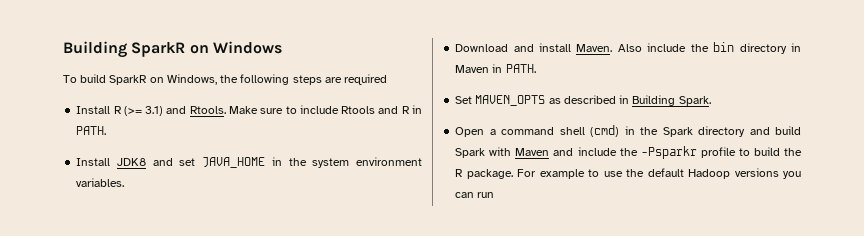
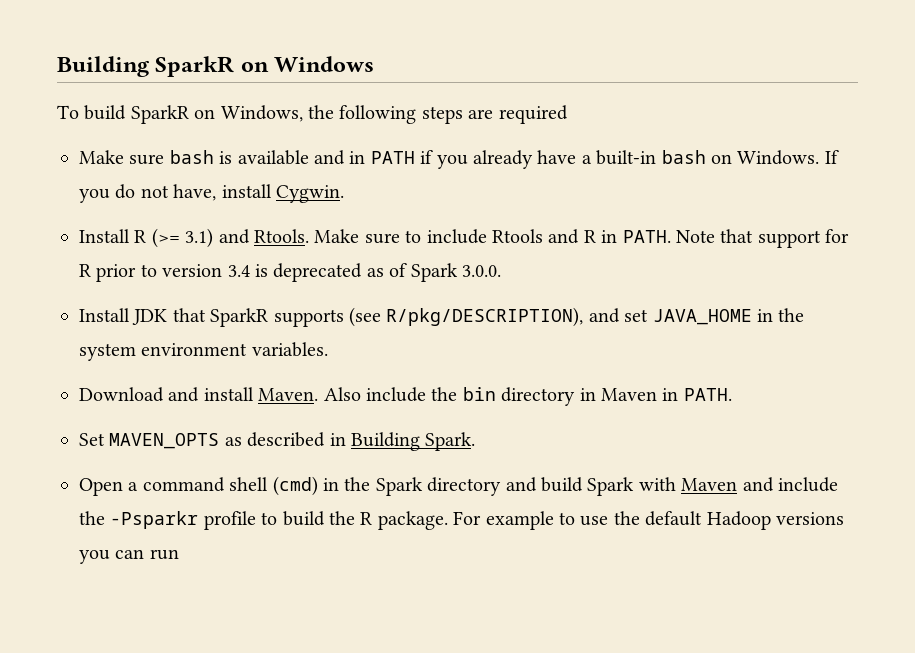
+ Make sure bash is available and in PATH if you already have a built-in bash on Windows. If you do not have, install Cygwin.
- Make sure to include Rtools and R in PATH.
- Install JDK8 and set JAVA_HOME in the system environment variables.
+ Make sure to include Rtools and R in PATH. Note that support for R prior to version 3.4 is deprecated as of Spark 3.0.0.
+ Install JDK that SparkR supports (see R/pkg/DESCRIPTION), and set JAVA_HOME in the system environment variables.

